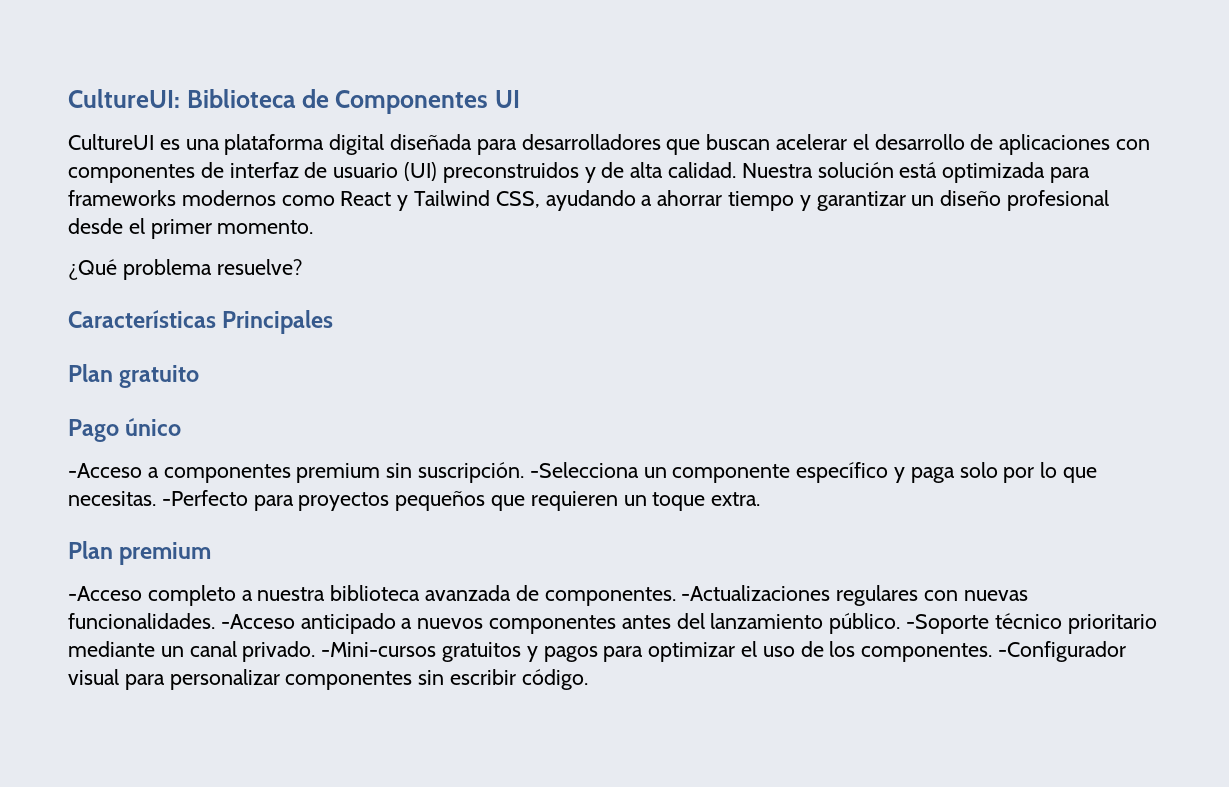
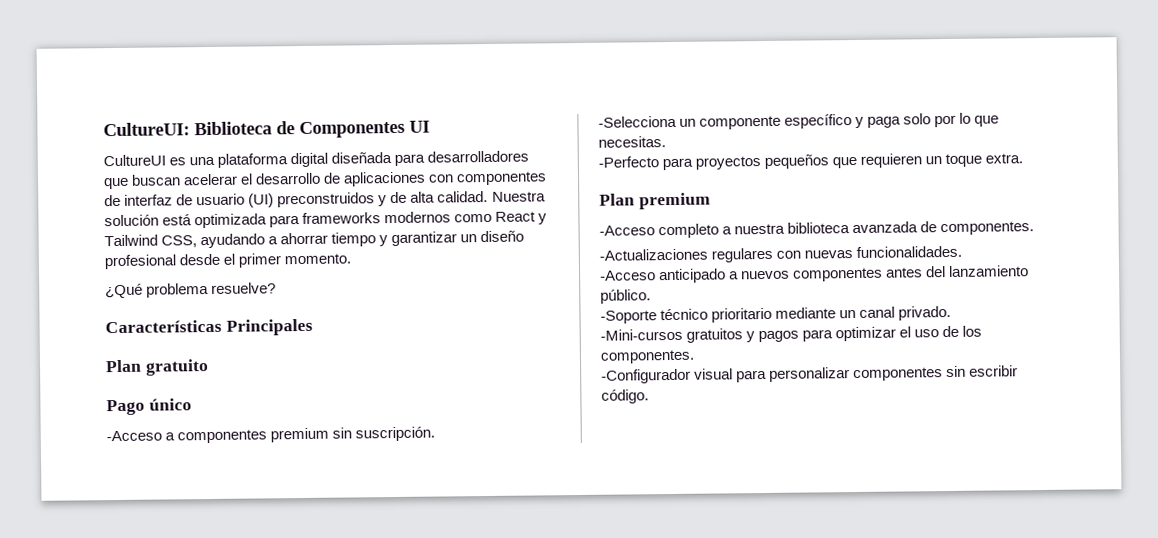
- -Acceso a componentes premium sin suscripción. -Selecciona un componente específico y paga solo por lo que necesitas. -Perfecto para proyectos pequeños que requieren un toque extra.
+ -Acceso a componentes premium sin suscripción.
+ -Selecciona un componente específico y paga solo por lo que necesitas.
+ -Perfecto para proyectos pequeños que requieren un toque extra.
- -Acceso completo a nuestra biblioteca avanzada de componentes. -Actualizaciones regulares con nuevas funcionalidades. -Acceso anticipado a nuevos componentes antes del lanzamiento público. -Soporte técnico prioritario mediante un canal privado. -Mini-cursos gratuitos y pagos para optimizar el uso de los componentes. -Configurador visual para personalizar componentes sin escribir código.
+ -Acceso completo a nuestra biblioteca avanzada de componentes.
+ -Actualizaciones regulares con nuevas funcionalidades.
+ -Acceso anticipado a nuevos componentes antes del lanzamiento público.
+ -Soporte técnico prioritario mediante un canal privado.
+ -Mini-cursos gratuitos y pagos para optimizar el uso de los componentes.
+ -Configurador visual para personalizar componentes sin escribir código.

